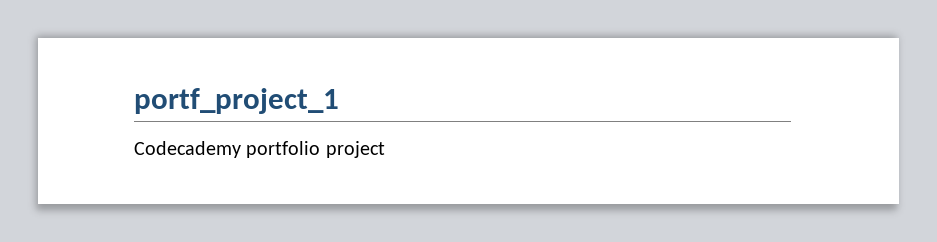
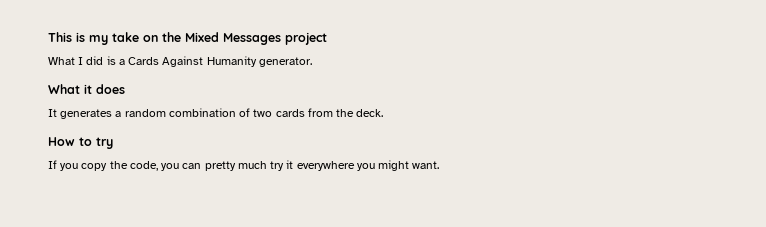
- portf_project_1
- Codecademy portfolio project
+ This is my take on the Mixed Messages project
+ What I did is a Cards Against Humanity generator.
+ What it does
+ It generates a random combination of two cards from the deck.
+ How to try
+ If you copy the code, you can pretty much try it everywhere you might want.

